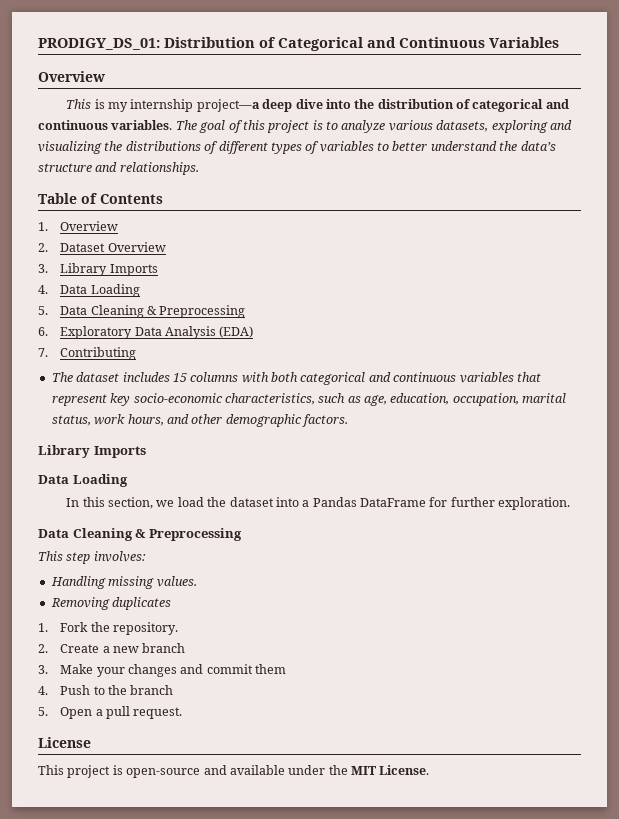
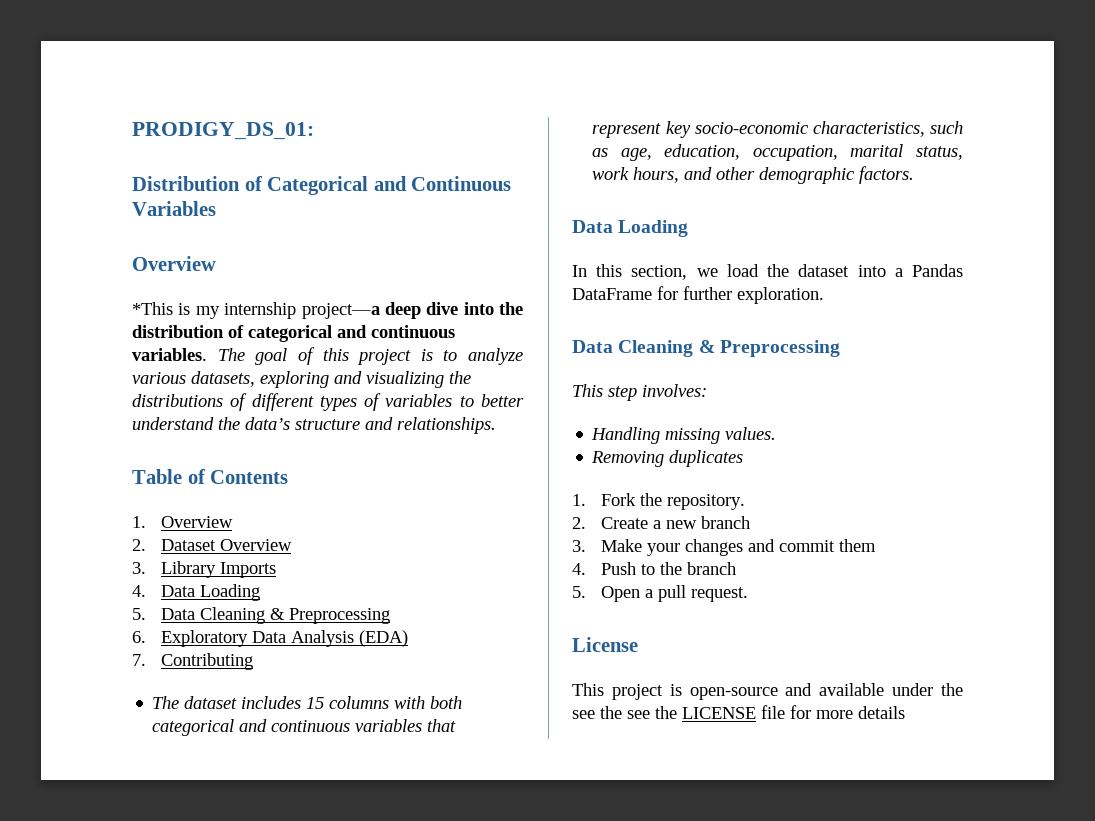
- PRODIGY_DS_01: Distribution of Categorical and Continuous Variables
+ PRODIGY_DS_01:
+ Distribution of Categorical and Continuous Variables
- This is my internship project—a deep dive into the distribution of categorical and continuous variables.
+ *This is my internship project—a deep dive into the distribution of categorical and continuous variables.
  The dataset includes 15 columns with both categorical and continuous variables that represent key socio-economic characteristics, such as age, education, occupation, marital status, work hours, and other demographic factors.
- Library Imports
- This project is open-source and available under the MIT License.
+ This project is open-source and available under the see the see the LICENSE file for more details

